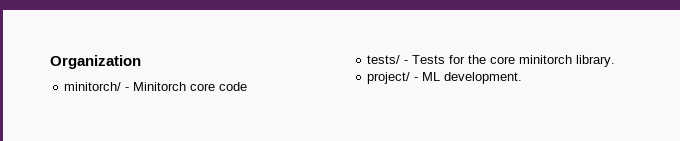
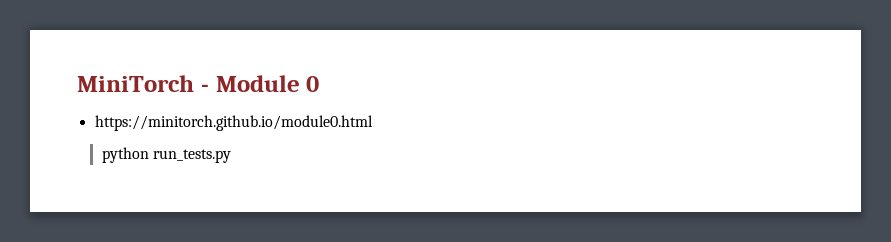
- Organization
- minitorch/ - Minitorch core code
- tests/ - Tests for the core minitorch library.
- project/ - ML development.
+ MiniTorch - Module 0
+ https://minitorch.github.io/module0.html
+ python run_tests.py

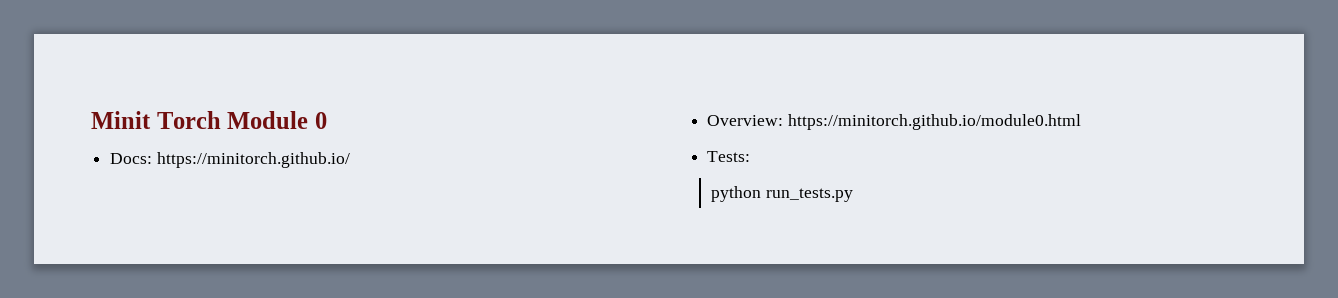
- MiniTorch - Module 0
+ Minit Torch Module 0
- https://minitorch.github.io/module0.html
+ Docs: https://minitorch.github.io/
+ Overview: https://minitorch.github.io/module0.html
+ Tests:

